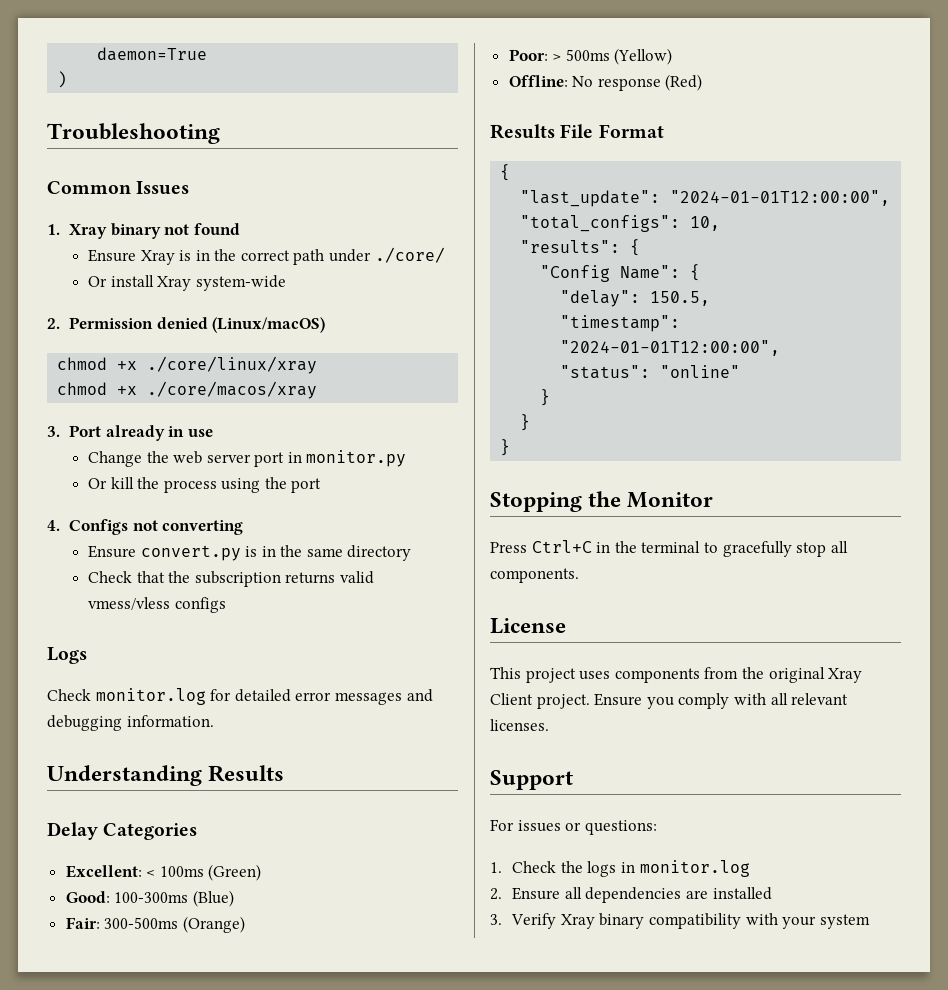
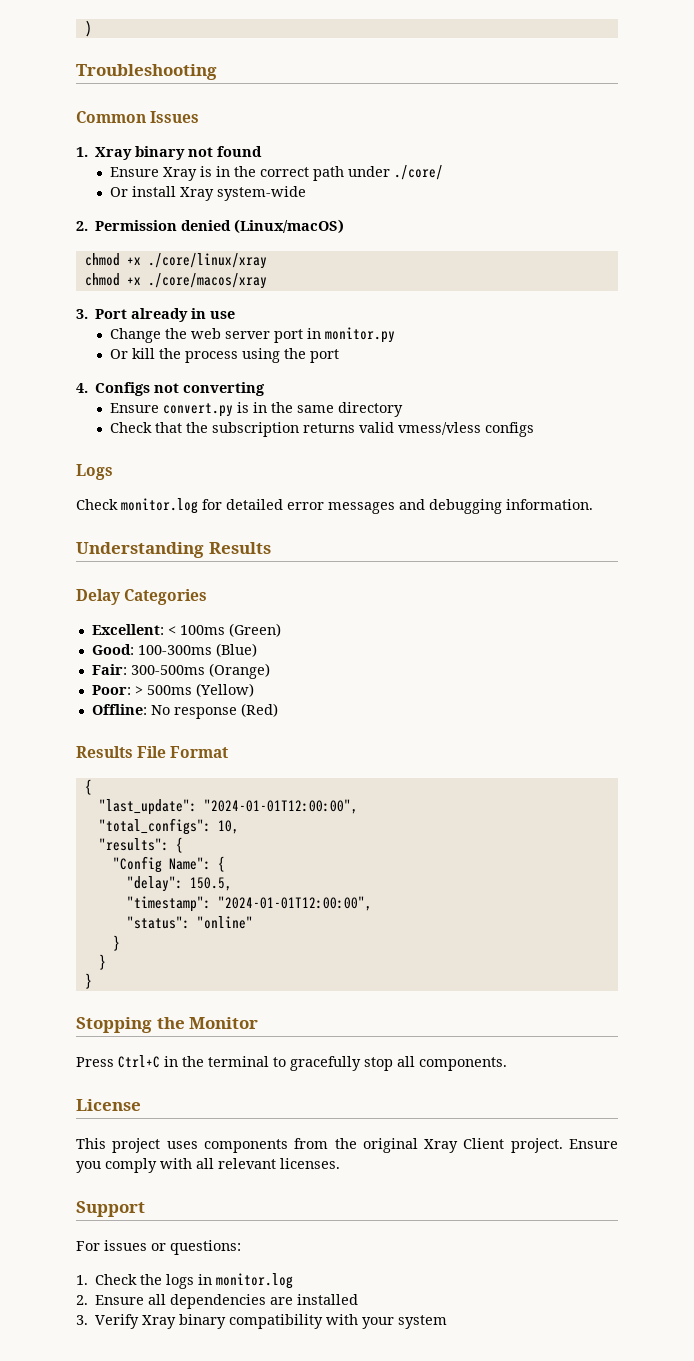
- daemon=True

